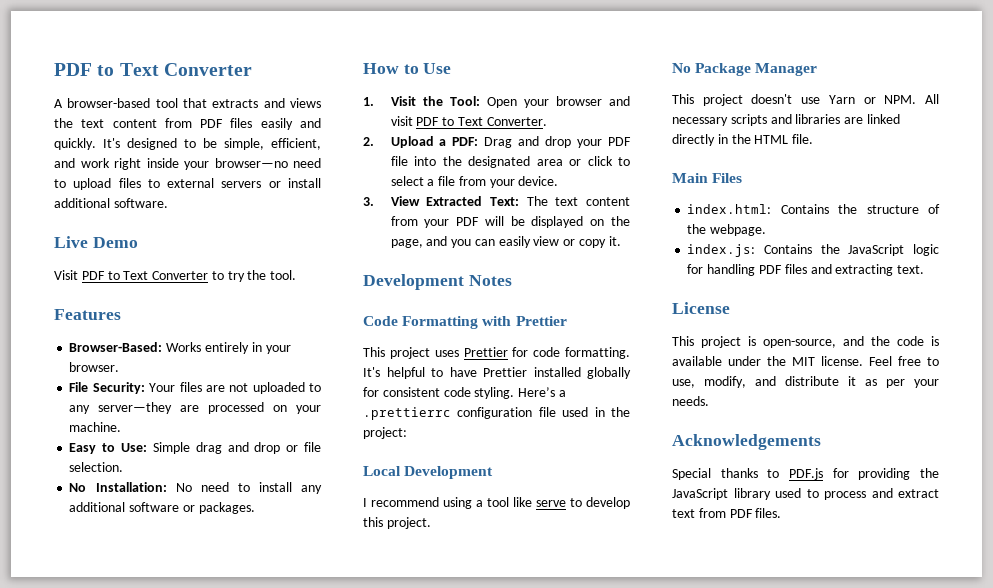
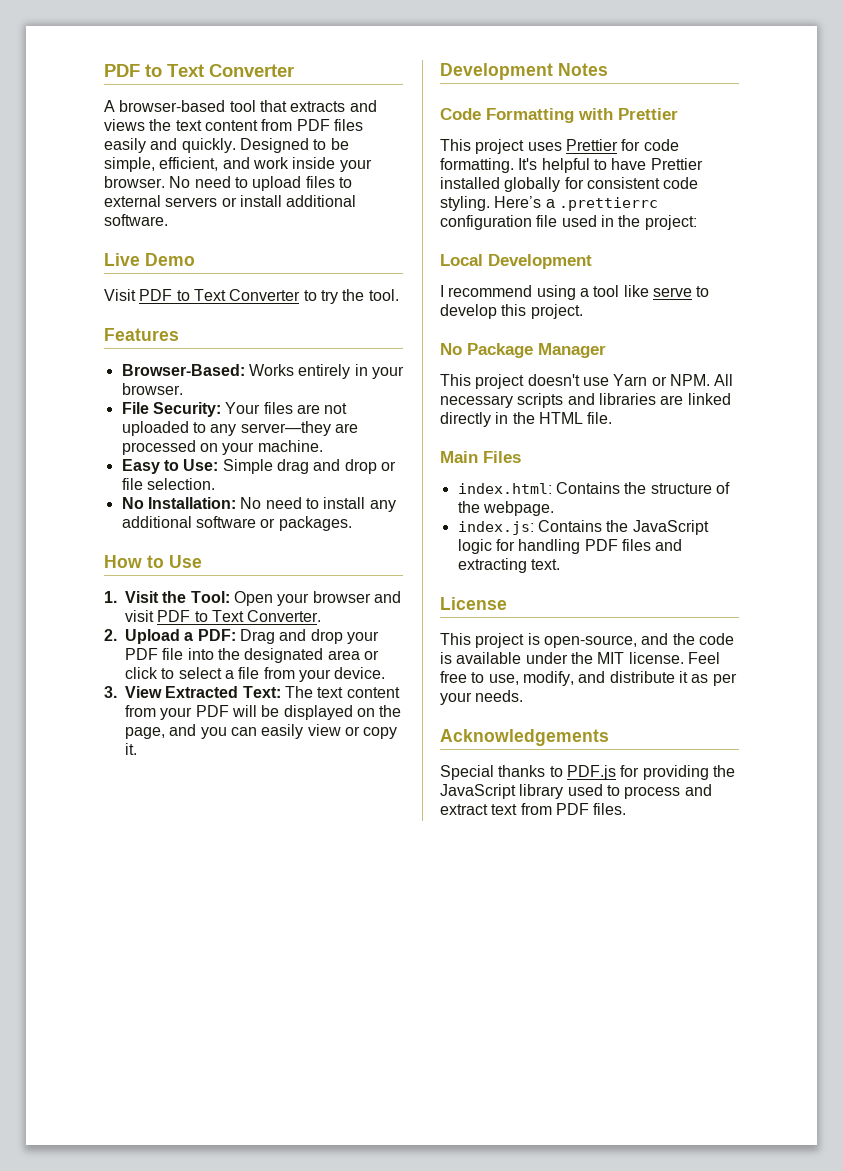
- It's designed to be simple, efficient, and work right inside your browser—no need to upload files to external servers or install additional software.
+ Designed to be simple, efficient, and work inside your browser. No need to upload files to external servers or install additional software.

